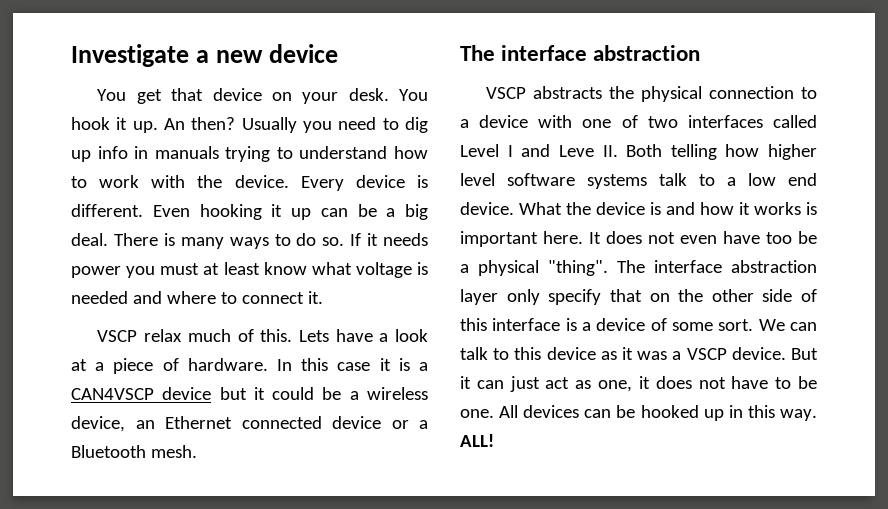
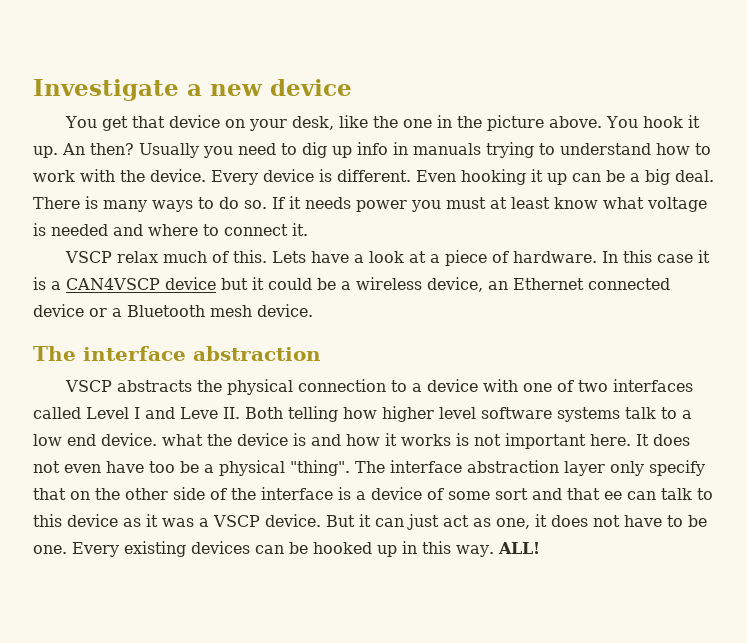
- You get that device on your desk.
+ You get that device on your desk, like the one in the picture above.
- In this case it is a CAN4VSCP device but it could be a wireless device, an Ethernet connected device or a Bluetooth mesh.
+ In this case it is a CAN4VSCP device but it could be a wireless device, an Ethernet connected device or a Bluetooth mesh device.
- VSCP abstracts the physical connection to a device with one of two interfaces called Level I and Leve II. Both telling how higher level software systems talk to a low end device. What the device is and how it works is important here.
+ VSCP abstracts the physical connection to a device with one of two interfaces called Level I and Leve II. Both telling how higher level software systems talk to a low end device. what the device is and how it works is not important here.
- The interface abstraction layer only specify that on the other side of this interface is a device of some sort. We can talk to this device as it was a VSCP device.
+ The interface abstraction layer only specify that on the other side of the interface is a device of some sort and that ee can talk to this device as it was a VSCP device.
- All devices can be hooked up in this way.
+ Every existing devices can be hooked up in this way.

